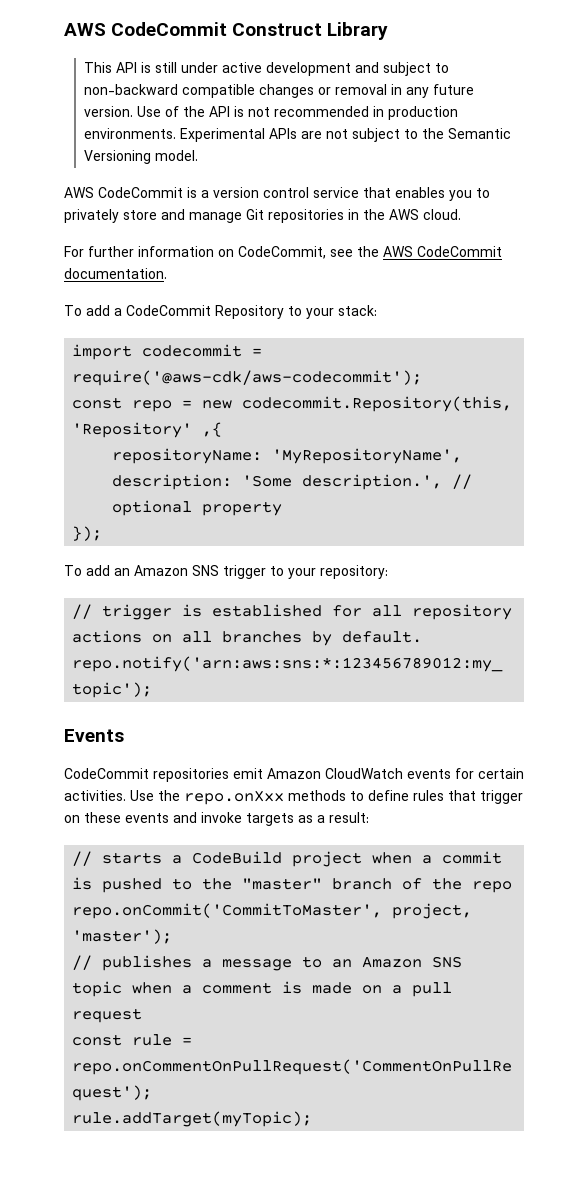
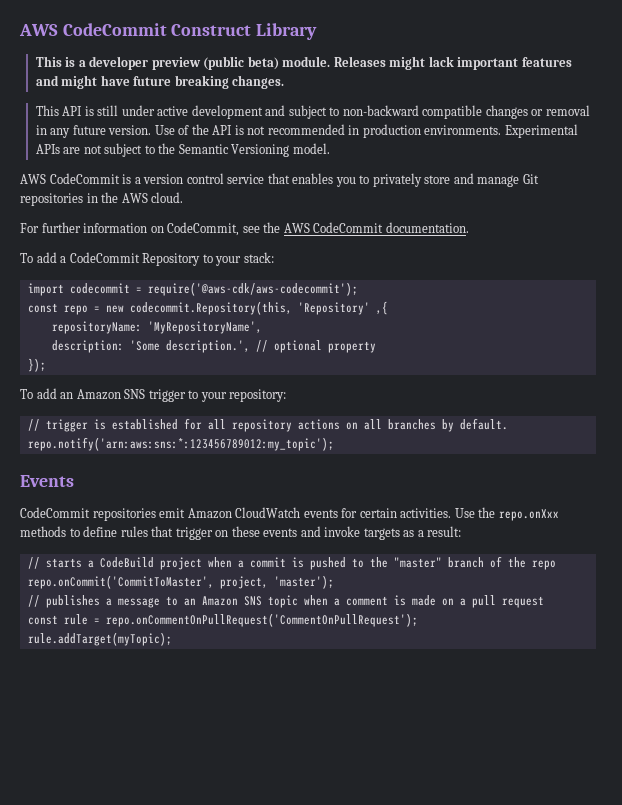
+ This is a developer preview (public beta) module. Releases might lack important features and might have future breaking changes.

